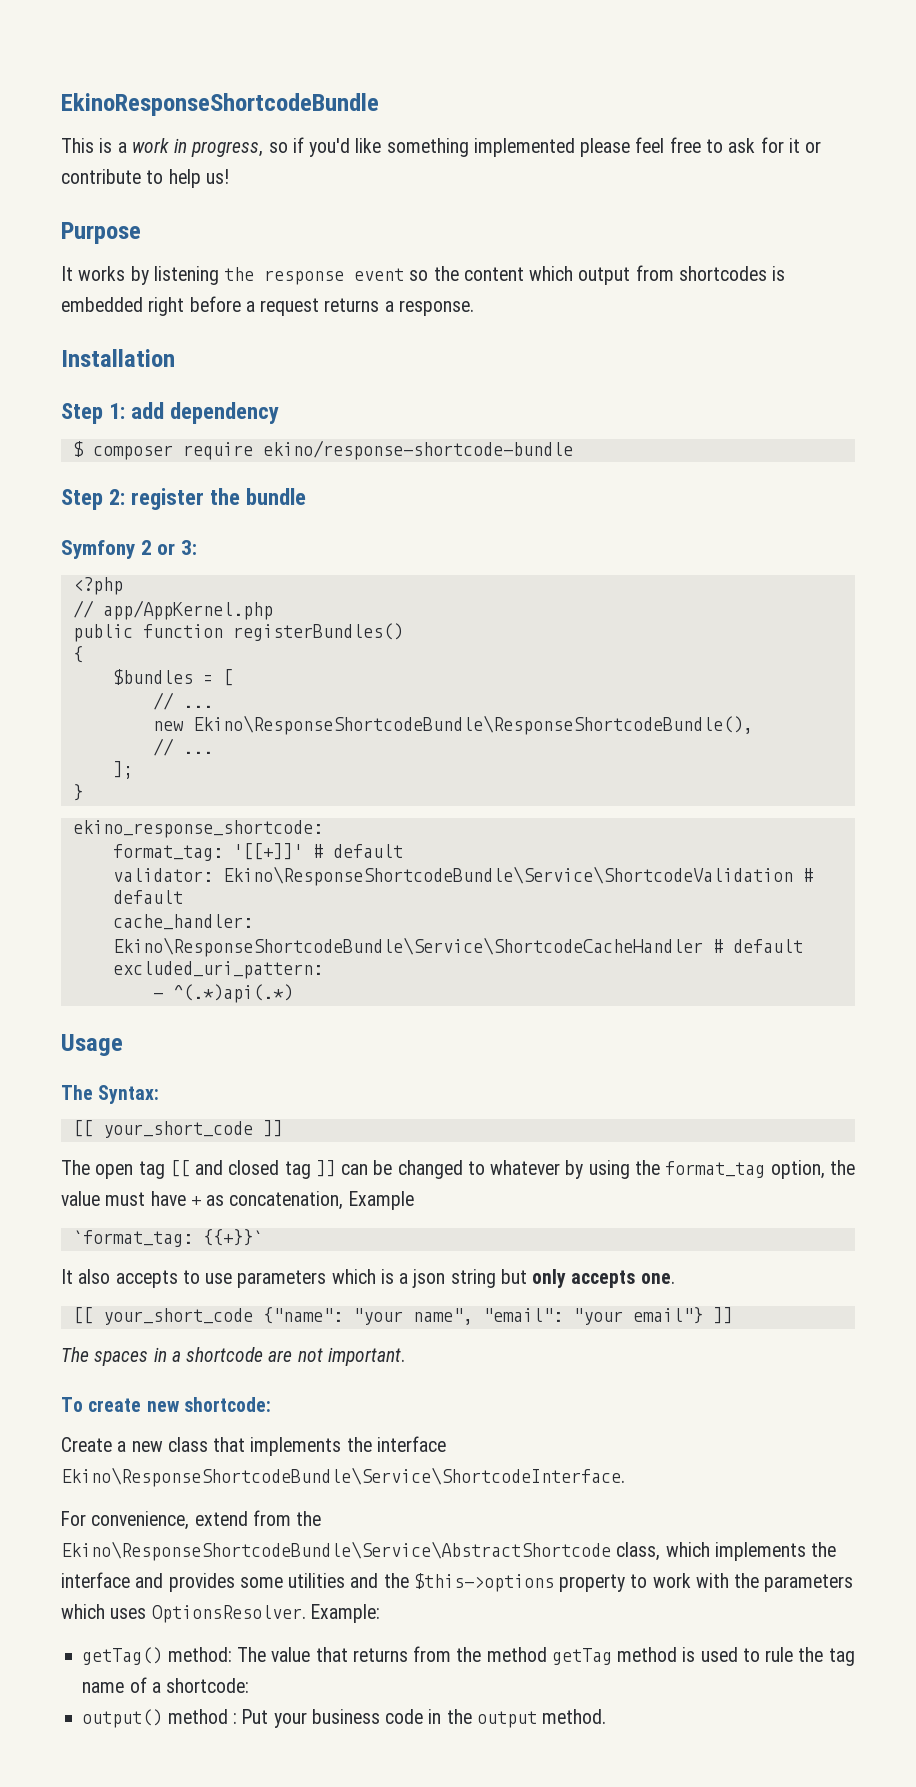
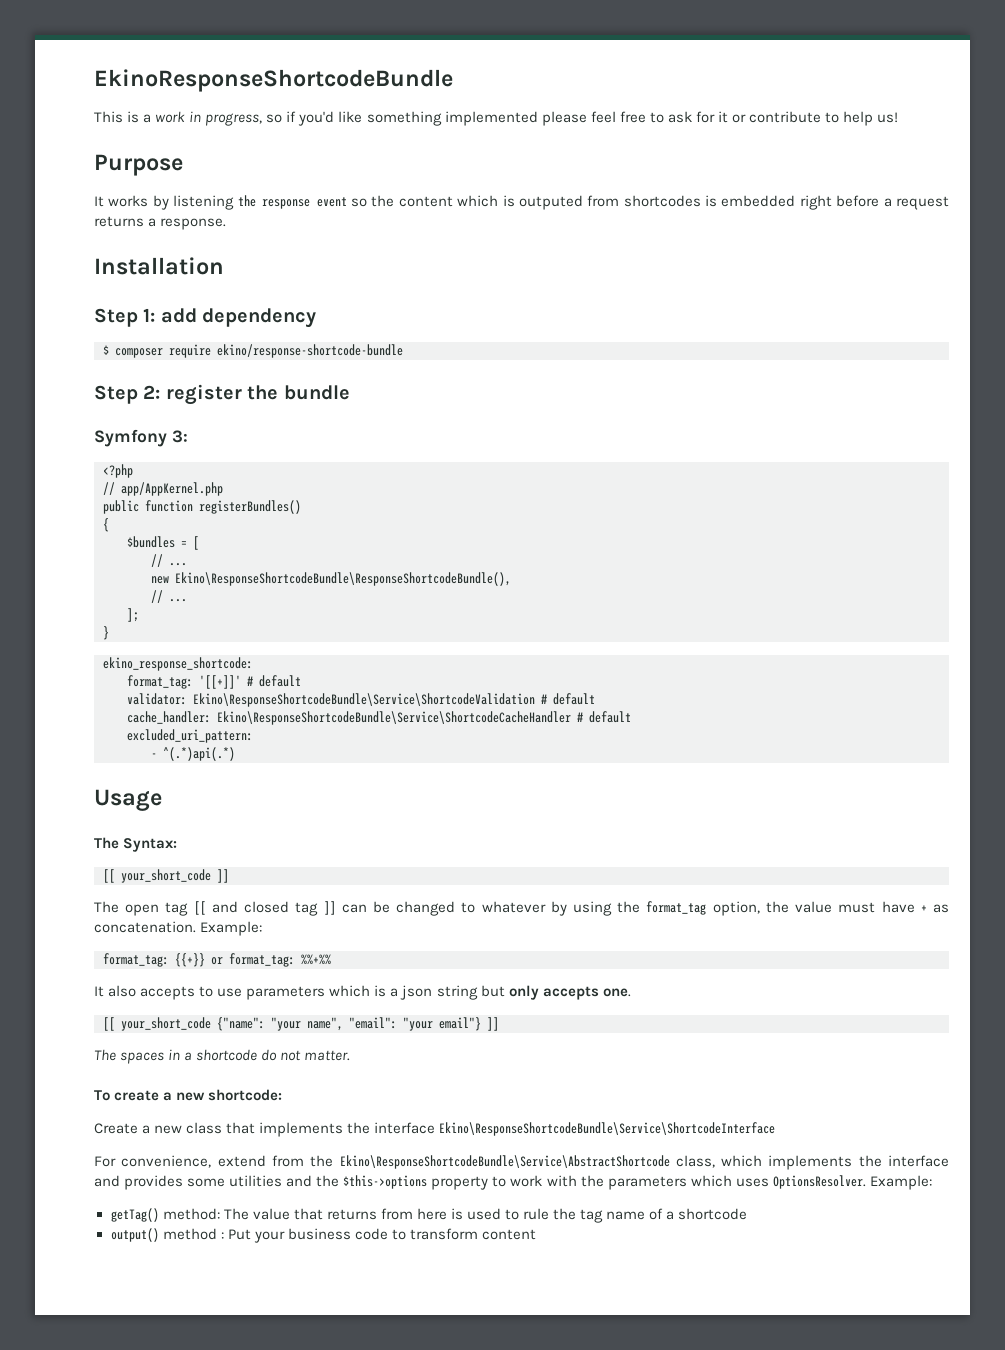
- It works by listening the response event so the content which output from shortcodes is embedded right before a request returns a response.
+ It works by listening the response event so the content which is outputed from shortcodes is embedded right before a request returns a response.
- Symfony 2 or 3:
+ Symfony 3:
- The open tag [[ and closed tag ]] can be changed to whatever by using the format_tag option, the value must have + as concatenation, Example
- `format_tag: {{+}}`
+ The open tag [[ and closed tag ]] can be changed to whatever by using the format_tag option, the value must have + as concatenation. Example:
+ format_tag: {{+}} or format_tag: %%+%%
- The spaces in a shortcode are not important.
+ The spaces in a shortcode do not matter.
- To create new shortcode:
+ To create a new shortcode:
- Create a new class that implements the interface Ekino\ResponseShortcodeBundle\Service\ShortcodeInterface.
+ Create a new class that implements the interface Ekino\ResponseShortcodeBundle\Service\ShortcodeInterface
- getTag() method: The value that returns from the method getTag method is used to rule the tag name of a shortcode:
+ getTag() method: The value that returns from here is used to rule the tag name of a shortcode
- output() method : Put your business code in the output method.
+ output() method : Put your business code to transform content

